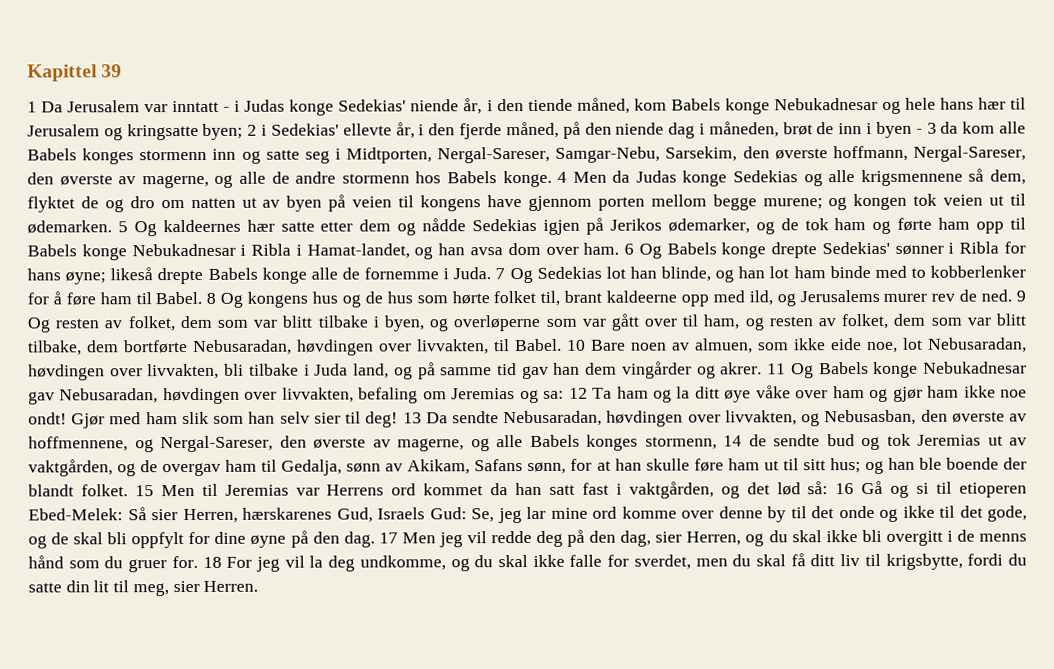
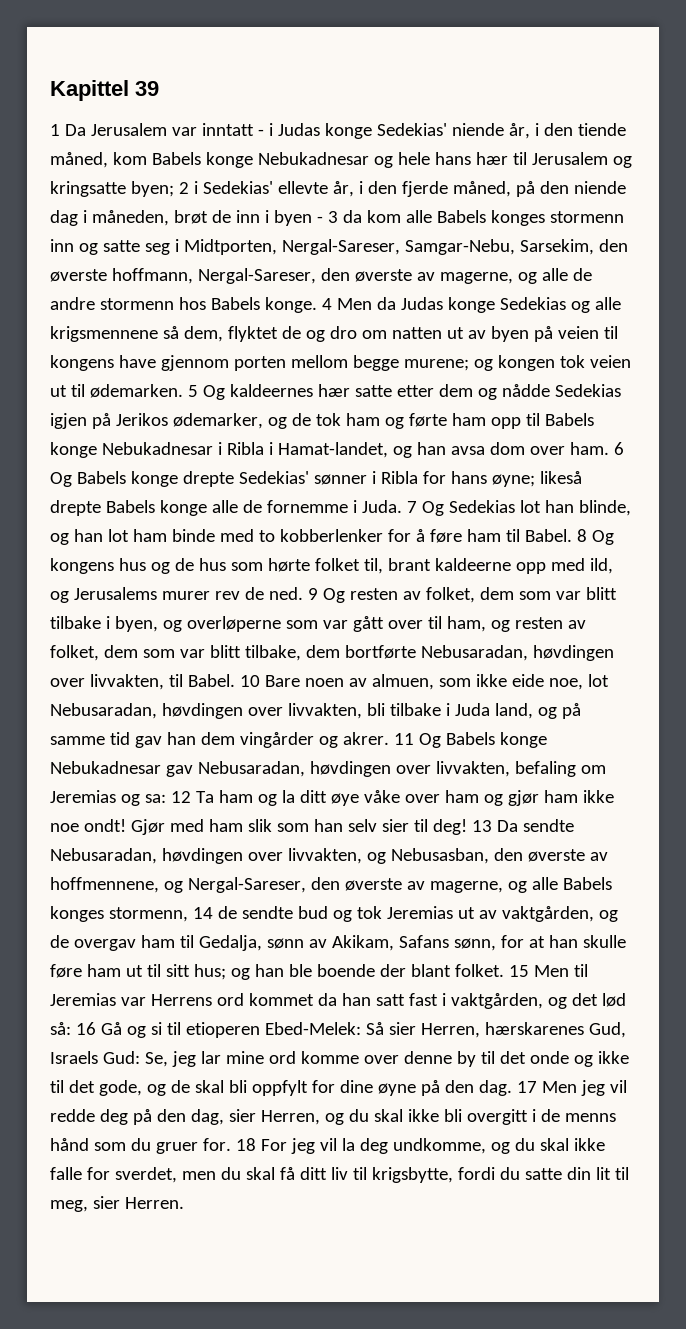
- og han ble boende der blandt folket.
+ og han ble boende der blant folket.

